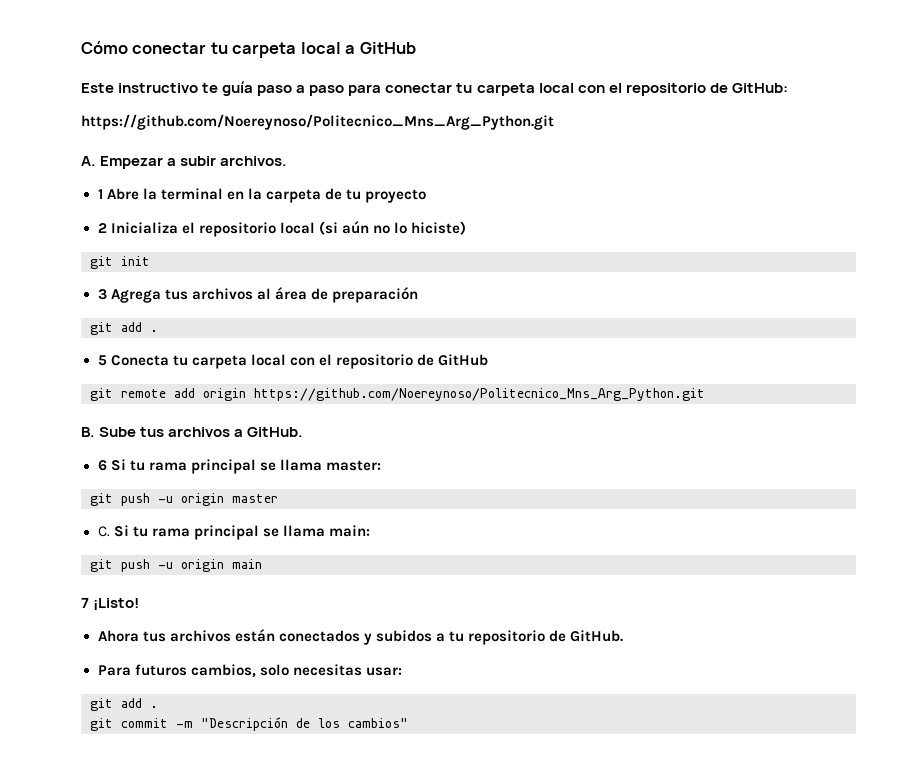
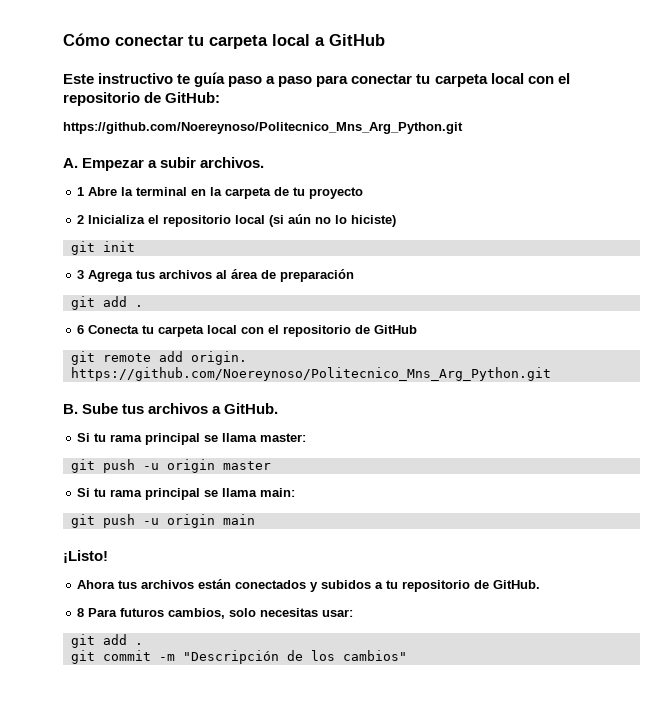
- 5 Conecta tu carpeta local con el repositorio de GitHub
+ 6 Conecta tu carpeta local con el repositorio de GitHub
- git remote add origin https://github.com/Noereynoso/Politecnico_Mns_Arg_Python.git
+ git remote add origin. https://github.com/Noereynoso/Politecnico_Mns_Arg_Python.git
- 6 Si tu rama principal se llama master:
+ Si tu rama principal se llama master:
- C. Si tu rama principal se llama main:
+ Si tu rama principal se llama main:
- 7 ¡Listo!
+ ¡Listo!
- Para futuros cambios, solo necesitas usar:
+ 8 Para futuros cambios, solo necesitas usar:

